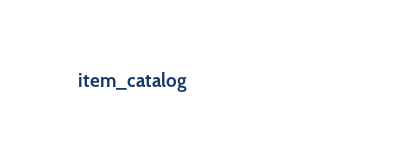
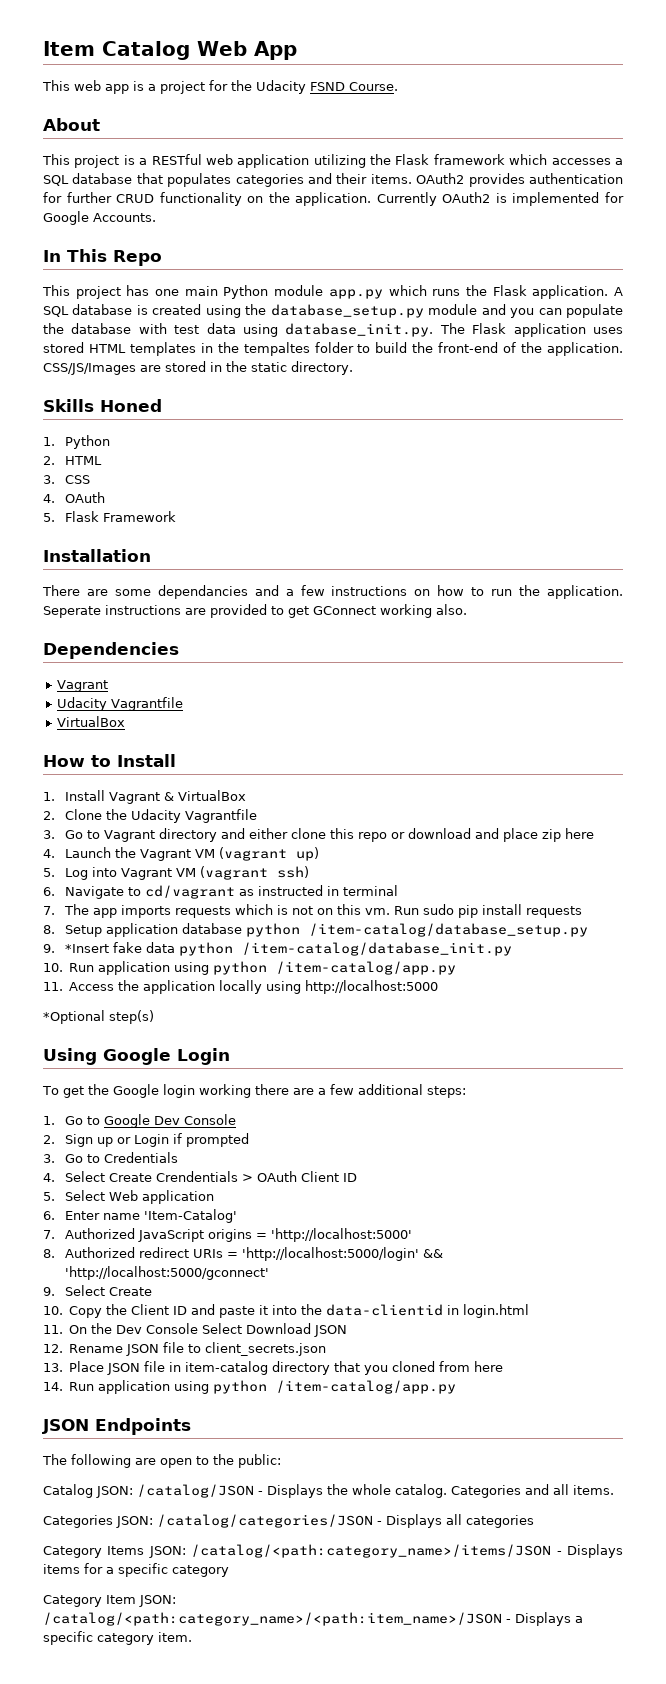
- item_catalog
+ Item Catalog Web App
+ This web app is a project for the Udacity FSND Course.
+ About
+ This project is a RESTful web application utilizing the Flask framework which accesses a SQL database that populates categories and their items. OAuth2 provides authentication for further CRUD functionality on the application. Currently OAuth2 is implemented for Google Accounts.
+ In This Repo
+ This project has one main Python module app.py which runs the Flask application. A SQL database is created using the database_setup.py module and you can populate the database with test data using database_init.py. The Flask application uses stored HTML templates in the tempaltes folder to build the front-end of the application. CSS/JS/Images are stored in the static directory.
+ Skills Honed
+ 1. Python
+ 2. HTML
+ 3. CSS
+ 4. OAuth
+ 5. Flask Framework
+ Installation
+ There are some dependancies and a few instructions on how to run the application. Seperate instructions are provided to get GConnect working also.
+ Dependencies
+ Vagrant
+ Udacity Vagrantfile
+ VirtualBox
+ How to Install
+ 1. Install Vagrant & VirtualBox
+ 2. Clone the Udacity Vagrantfile
+ 3. Go to Vagrant directory and either clone this repo or download and place zip here
+ 4. Launch the Vagrant VM (vagrant up)
+ 5. Log into Vagrant VM (vagrant ssh)
+ 6. Navigate to cd/vagrant as instructed in terminal
+ 7. The app imports requests which is not on this vm. Run sudo pip install requests
+ 8. Setup application database python /item-catalog/database_setup.py
+ 9. *Insert fake data python /item-catalog/database_init.py
+ 10. Run application using python /item-catalog/app.py
+ 11. Access the application locally using http://localhost:5000
+ *Optional step(s)
+ Using Google Login
+ To get the Google login working there are a few additional steps:
+ 1. Go to Google Dev Console
+ 2. Sign up or Login if prompted
+ 3. Go to Credentials
+ 4. Select Create Crendentials > OAuth Client ID
+ 5. Select Web application
+ 6. Enter name 'Item-Catalog'
+ 7. Authorized JavaScript origins = 'http://localhost:5000'
+ 8. Authorized redirect URIs = 'http://localhost:5000/login' && 'http://localhost:5000/gconnect'
+ 9. Select Create
+ 10. Copy the Client ID and paste it into the data-clientid in login.html
+ 11. On the Dev Console Select Download JSON
+ 12. Rename JSON file to client_secrets.json
+ 13. Place JSON file in item-catalog directory that you cloned from here
+ 14. Run application using python /item-catalog/app.py
+ JSON Endpoints
+ The following are open to the public:
+ Catalog JSON: /catalog/JSON - Displays the whole catalog. Categories and all items.
+ Categories JSON: /catalog/categories/JSON - Displays all categories
+ Category Items JSON: /catalog/<path:category_name>/items/JSON - Displays items for a specific category
+ Category Item JSON: /catalog/<path:category_name>/<path:item_name>/JSON - Displays a specific category item.

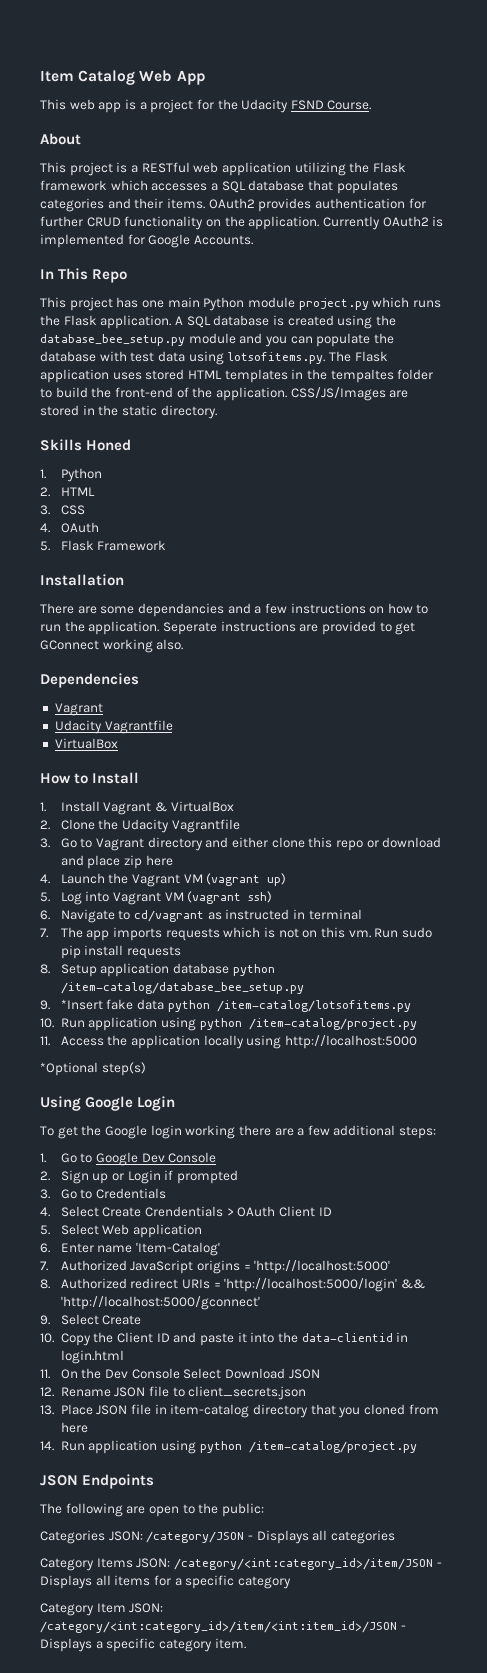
- This project has one main Python module app.py which runs the Flask application.
+ This project has one main Python module project.py which runs the Flask application.
- A SQL database is created using the database_setup.py module and you can populate the database with test data using database_init.py. The Flask application uses stored HTML templates in the tempaltes folder to build the front-end of the application.
+ A SQL database is created using the database_bee_setup.py module and you can populate the database with test data using lotsofitems.py. The Flask application uses stored HTML templates in the tempaltes folder to build the front-end of the application.
- 8. Setup application database python /item-catalog/database_setup.py
+ 8. Setup application database python /item-catalog/database_bee_setup.py
- 9. *Insert fake data python /item-catalog/database_init.py
+ 9. *Insert fake data python /item-catalog/lotsofitems.py
- 10. Run application using python /item-catalog/app.py
+ 10. Run application using python /item-catalog/project.py
- 14. Run application using python /item-catalog/app.py
+ 14. Run application using python /item-catalog/project.py
- Catalog JSON: /catalog/JSON - Displays the whole catalog. Categories and all items.
- Categories JSON: /catalog/categories/JSON - Displays all categories
+ Categories JSON: /category/JSON - Displays all categories
- Category Items JSON: /catalog/<path:category_name>/items/JSON - Displays items for a specific category
+ Category Items JSON: /category/<int:category_id>/item/JSON - Displays all items for a specific category
- Category Item JSON: /catalog/<path:category_name>/<path:item_name>/JSON - Displays a specific category item.
+ Category Item JSON: /category/<int:category_id>/item/<int:item_id>/JSON - Displays a specific category item.

